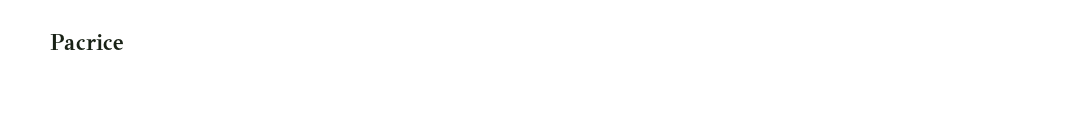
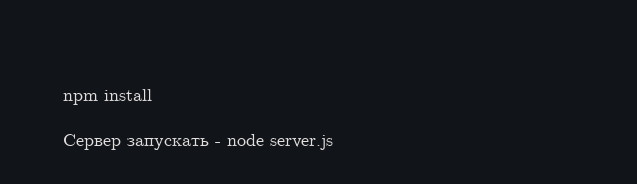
- Pacrice
+ npm install
+ Сервер запускать - node server.js

